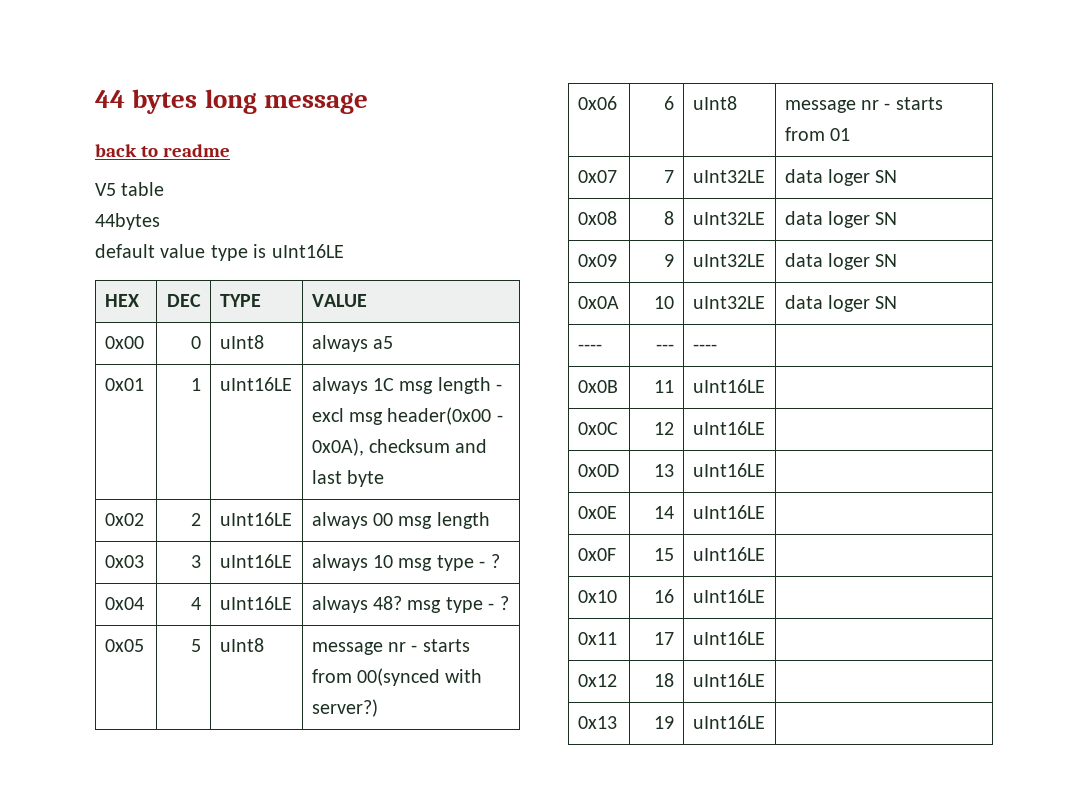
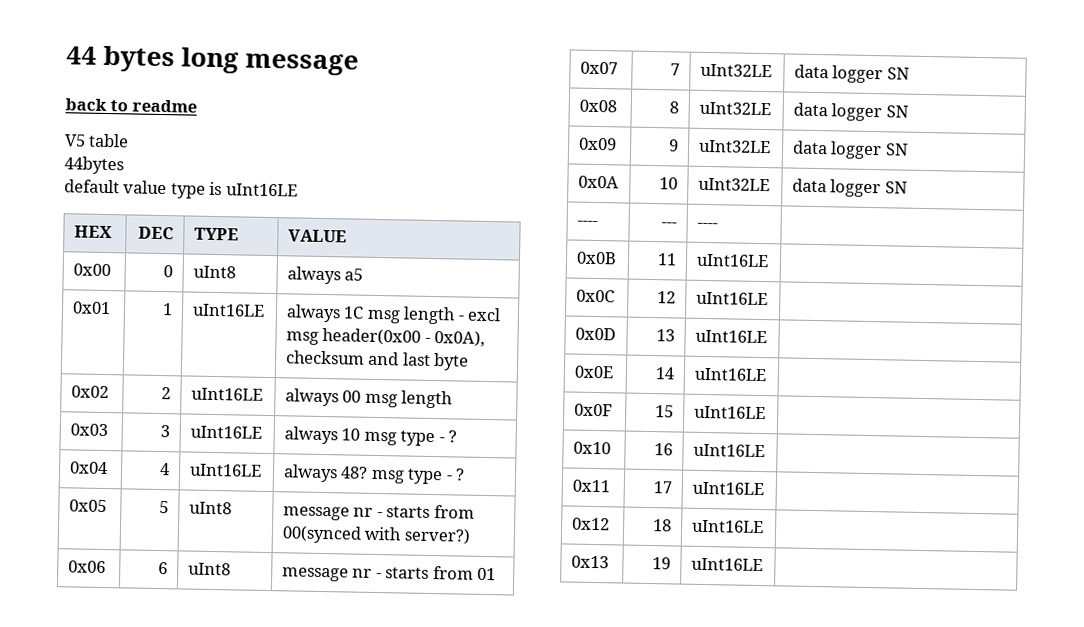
- 0x07 | 7 | uInt32LE | data loger SN
+ 0x07 | 7 | uInt32LE | data logger SN
- 0x08 | 8 | uInt32LE | data loger SN
+ 0x08 | 8 | uInt32LE | data logger SN
- 0x09 | 9 | uInt32LE | data loger SN
+ 0x09 | 9 | uInt32LE | data logger SN
- 0x0A | 10 | uInt32LE | data loger SN
+ 0x0A | 10 | uInt32LE | data logger SN

